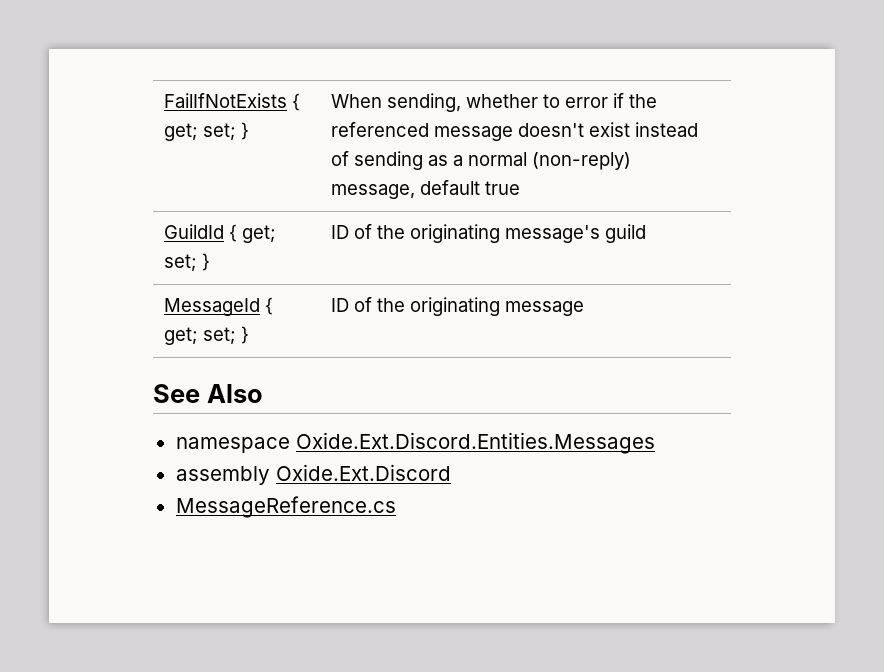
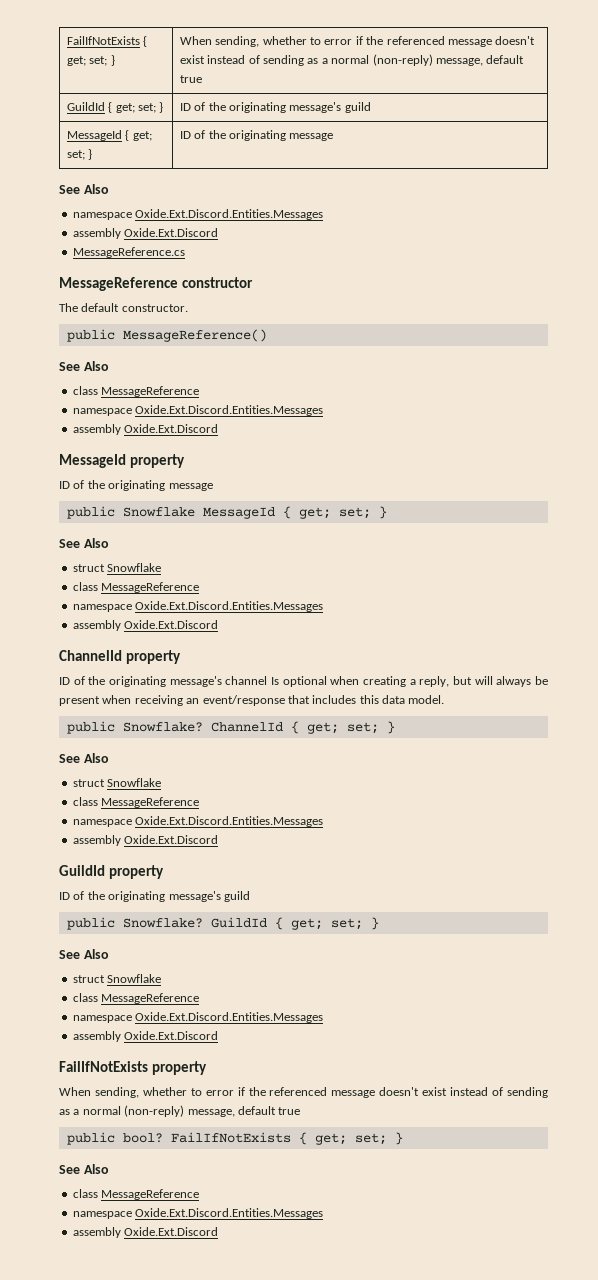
+ MessageReference constructor
+ The default constructor.
+ public MessageReference()
+ See Also
+ class MessageReference
+ namespace Oxide.Ext.Discord.Entities.Messages
+ assembly Oxide.Ext.Discord
+ MessageId property
+ ID of the originating message
+ public Snowflake MessageId { get; set; }
+ See Also
+ struct Snowflake
+ class MessageReference
+ namespace Oxide.Ext.Discord.Entities.Messages
+ assembly Oxide.Ext.Discord
+ ChannelId property
+ ID of the originating message's channel Is optional when creating a reply, but will always be present when receiving an event/response that includes this data model.
+ public Snowflake? ChannelId { get; set; }
+ See Also
+ struct Snowflake
+ class MessageReference
+ namespace Oxide.Ext.Discord.Entities.Messages
+ assembly Oxide.Ext.Discord
+ GuildId property
+ ID of the originating message's guild
+ public Snowflake? GuildId { get; set; }
+ See Also
+ struct Snowflake
+ class MessageReference
+ namespace Oxide.Ext.Discord.Entities.Messages
+ assembly Oxide.Ext.Discord
+ FailIfNotExists property
+ When sending, whether to error if the referenced message doesn't exist instead of sending as a normal (non-reply) message, default true
+ public bool? FailIfNotExists { get; set; }
+ See Also
+ class MessageReference
+ namespace Oxide.Ext.Discord.Entities.Messages
+ assembly Oxide.Ext.Discord

